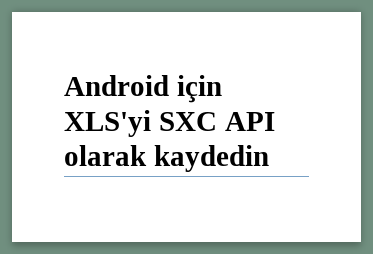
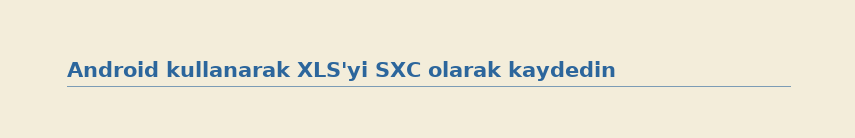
- Android için XLS'yi SXC API olarak kaydedin
+ Android kullanarak XLS'yi SXC olarak kaydedin

